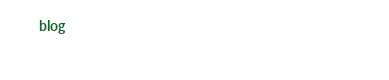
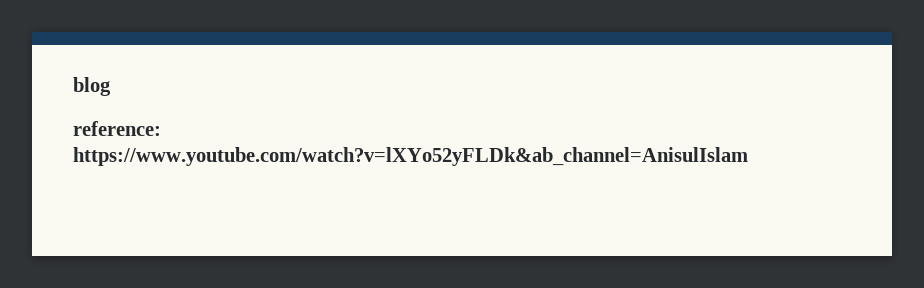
+ reference: https://www.youtube.com/watch?v=lXYo52yFLDk&ab_channel=AnisulIslam

